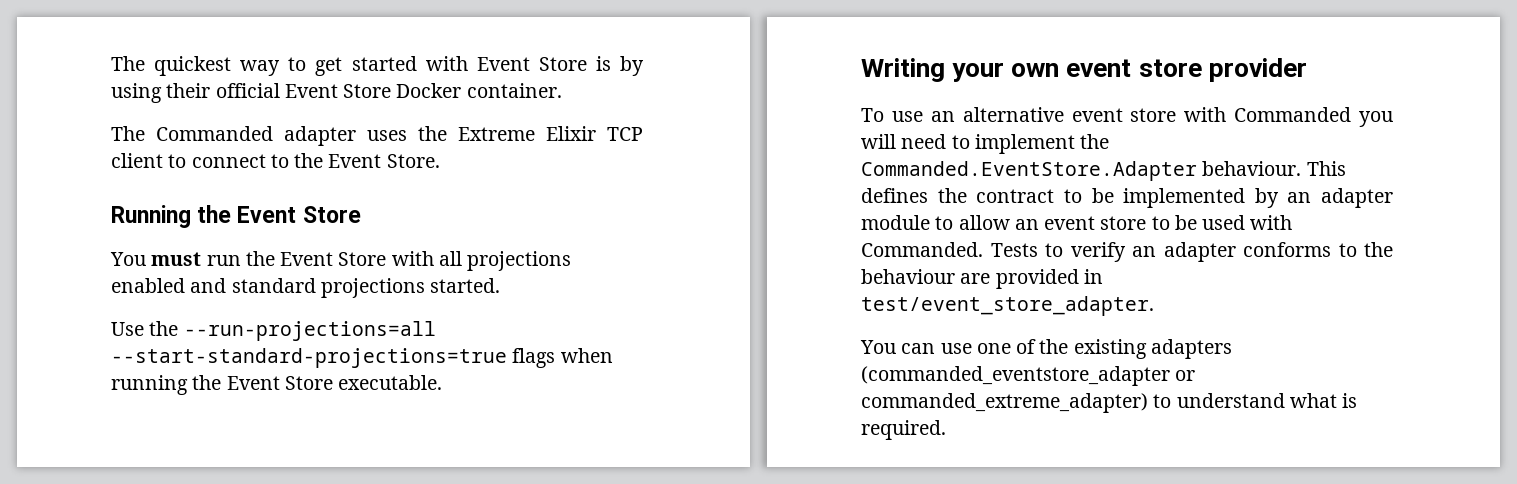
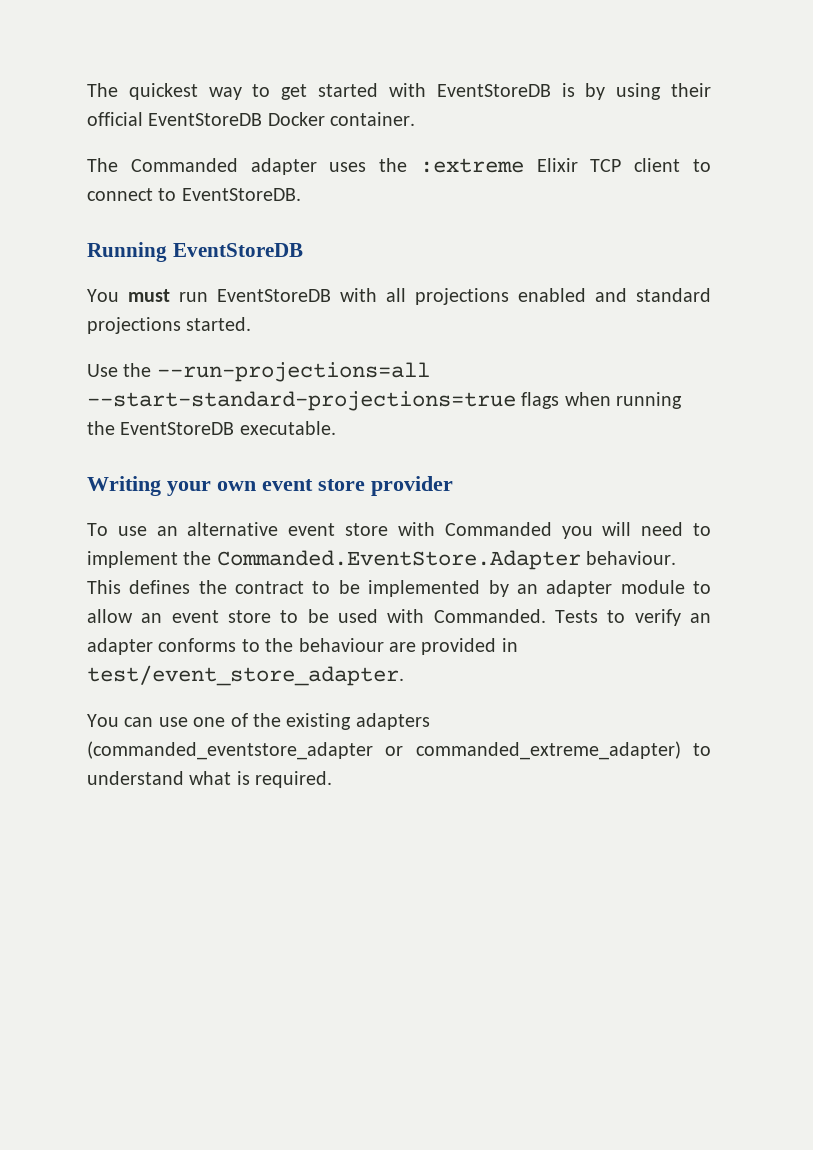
- The quickest way to get started with Event Store is by using their official Event Store Docker container.
+ The quickest way to get started with EventStoreDB is by using their official EventStoreDB Docker container.
- The Commanded adapter uses the Extreme Elixir TCP client to connect to the Event Store.
- Running the Event Store
+ The Commanded adapter uses the :extreme Elixir TCP client to connect to EventStoreDB.
+ Running EventStoreDB
- You must run the Event Store with all projections enabled and standard projections started.
+ You must run EventStoreDB with all projections enabled and standard projections started.
- Use the --run-projections=all --start-standard-projections=true flags when running the Event Store executable.
+ Use the --run-projections=all --start-standard-projections=true flags when running the EventStoreDB executable.

